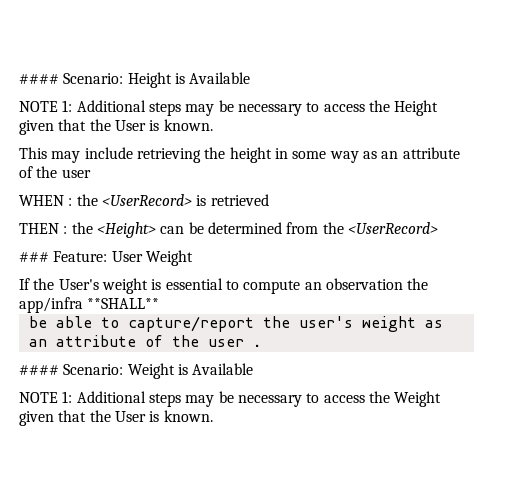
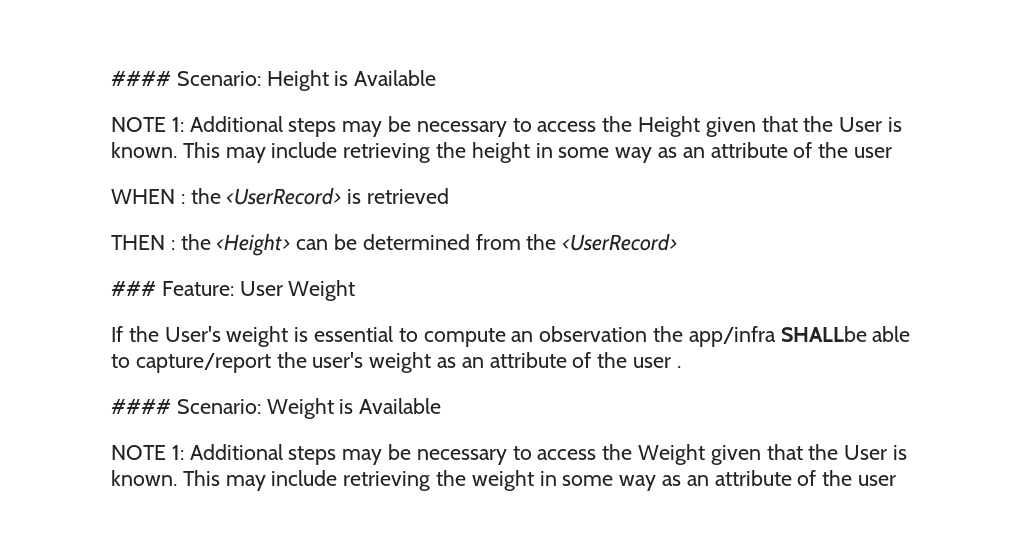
- NOTE 1: Additional steps may be necessary to access the Height given that the User is known.
- This may include retrieving the height in some way as an attribute of the user
+ NOTE 1: Additional steps may be necessary to access the Height given that the User is known. This may include retrieving the height in some way as an attribute of the user
- If the User's weight is essential to compute an observation the app/infra **SHALL**
- be able to capture/report the user's weight as an attribute of the user .
+ If the User's weight is essential to compute an observation the app/infra SHALLbe able to capture/report the user's weight as an attribute of the user .
+ This may include retrieving the weight in some way as an attribute of the user

